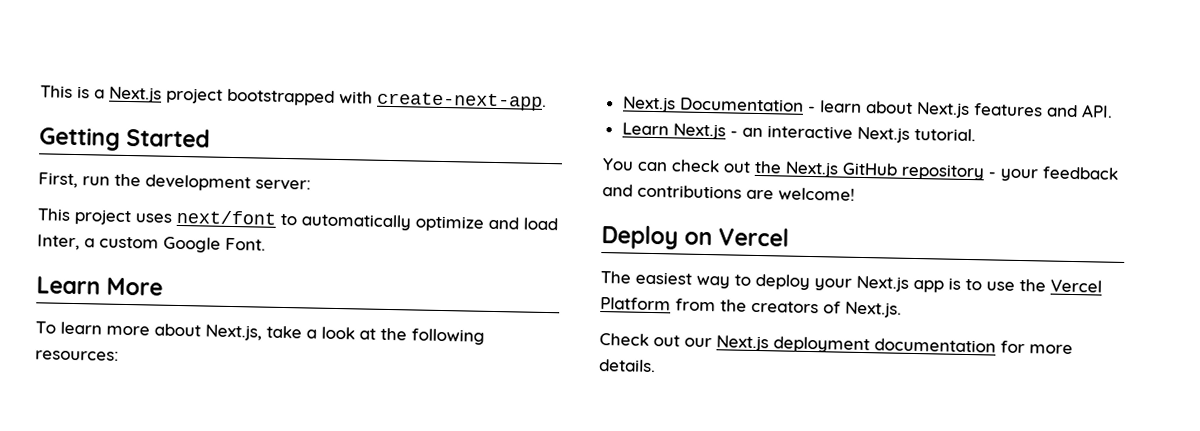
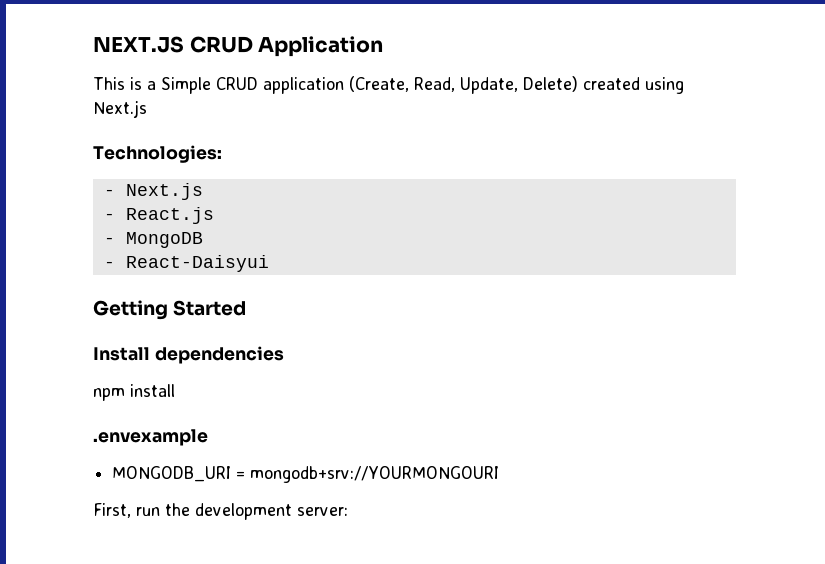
- This is a Next.js project bootstrapped with create-next-app.
+ NEXT.JS CRUD Application
+ This is a Simple CRUD application (Create, Read, Update, Delete) created using Next.js
+ Technologies:
+ - Next.js
+ - React.js
+ - MongoDB
+ - React-Daisyui
  Getting Started
+ Install dependencies
+ npm install
+ .envexample
+ MONGODB_URI = mongodb+srv://YOURMONGOURI
- This project uses next/font to automatically optimize and load Inter, a custom Google Font.
- Learn More
- To learn more about Next.js, take a look at the following resources:
- Next.js Documentation - learn about Next.js features and API.
- Learn Next.js - an interactive Next.js tutorial.
- You can check out the Next.js GitHub repository - your feedback and contributions are welcome!
- Deploy on Vercel
- The easiest way to deploy your Next.js app is to use the Vercel Platform from the creators of Next.js.
- Check out our Next.js deployment documentation for more details.

